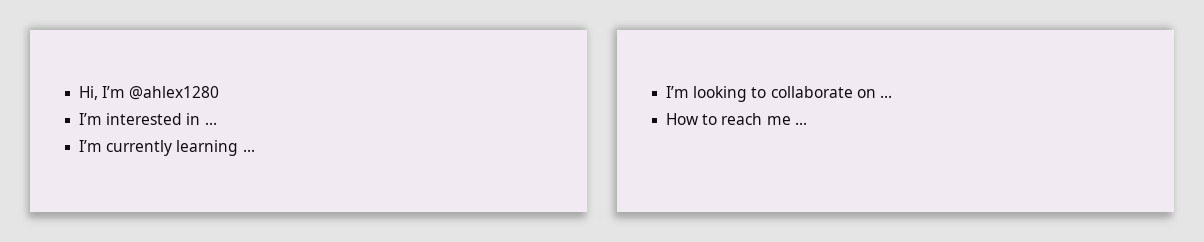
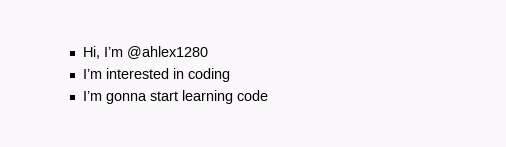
- I’m interested in ...
- I’m currently learning ...
- I’m looking to collaborate on ...
- How to reach me ...
+ I’m interested in coding
+ I’m gonna start learning code

